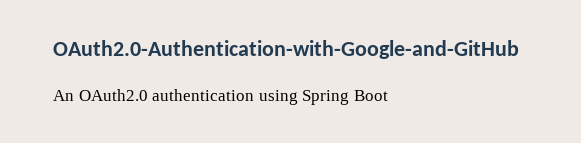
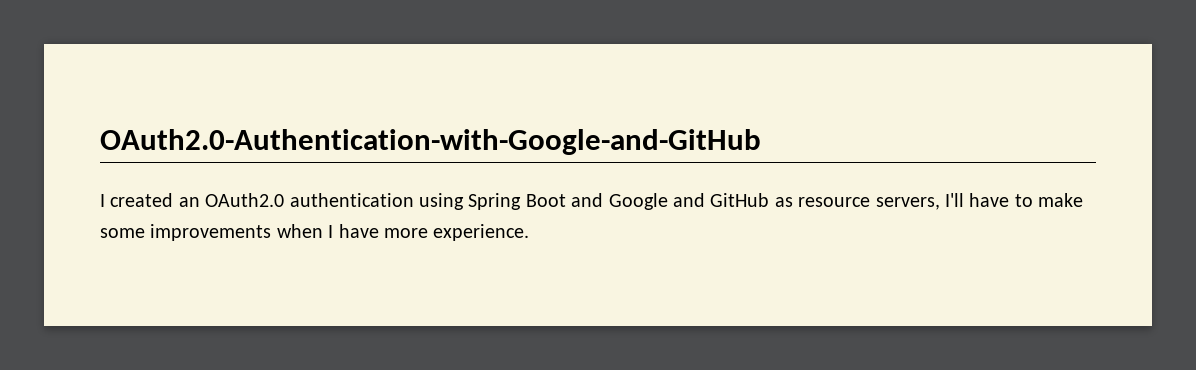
- An OAuth2.0 authentication using Spring Boot
+ I created an OAuth2.0 authentication using Spring Boot and Google and GitHub as resource servers, I'll have to make some improvements when I have more experience.

